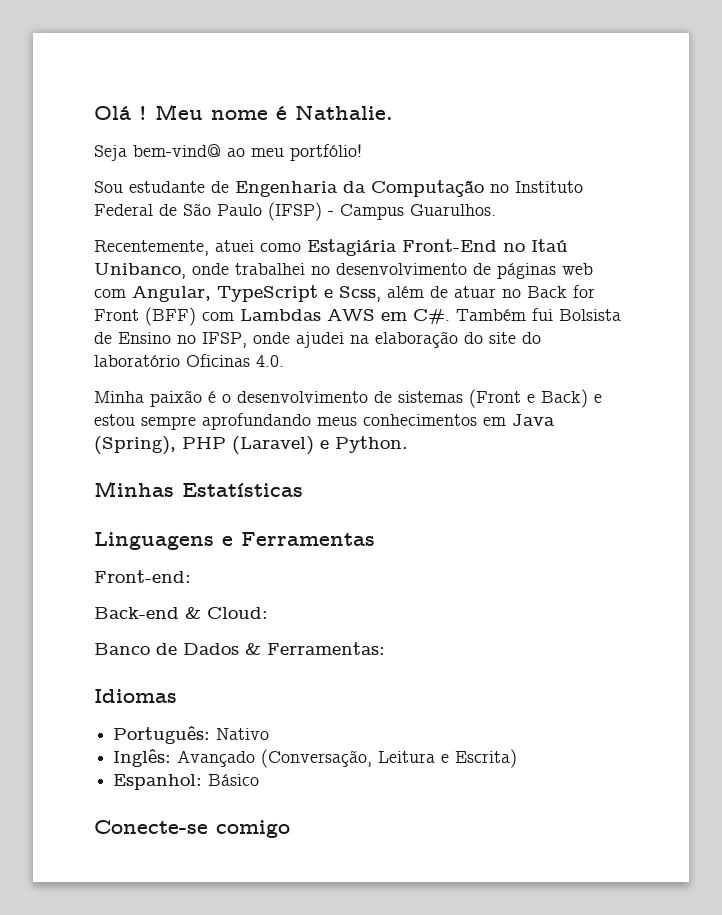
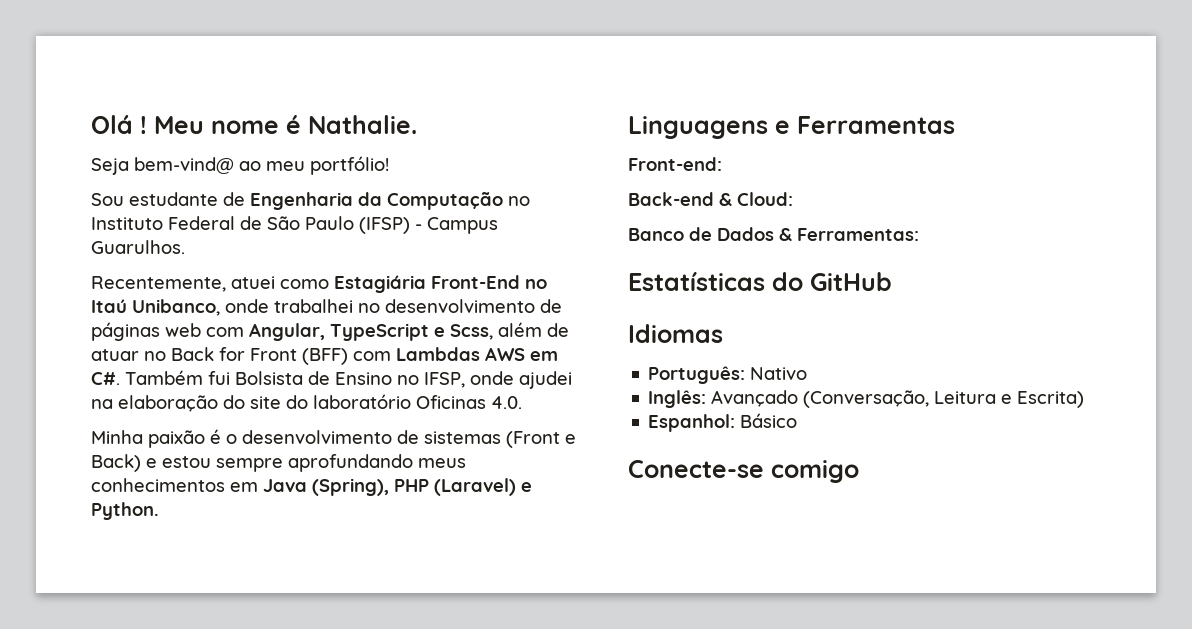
- Minhas Estatísticas
+ Estatísticas do GitHub

